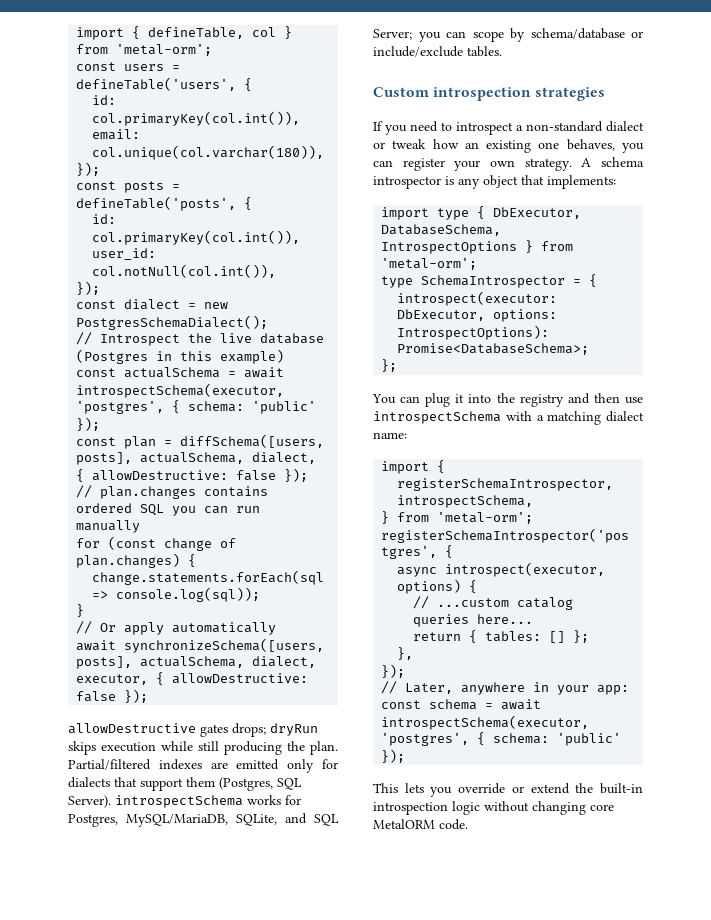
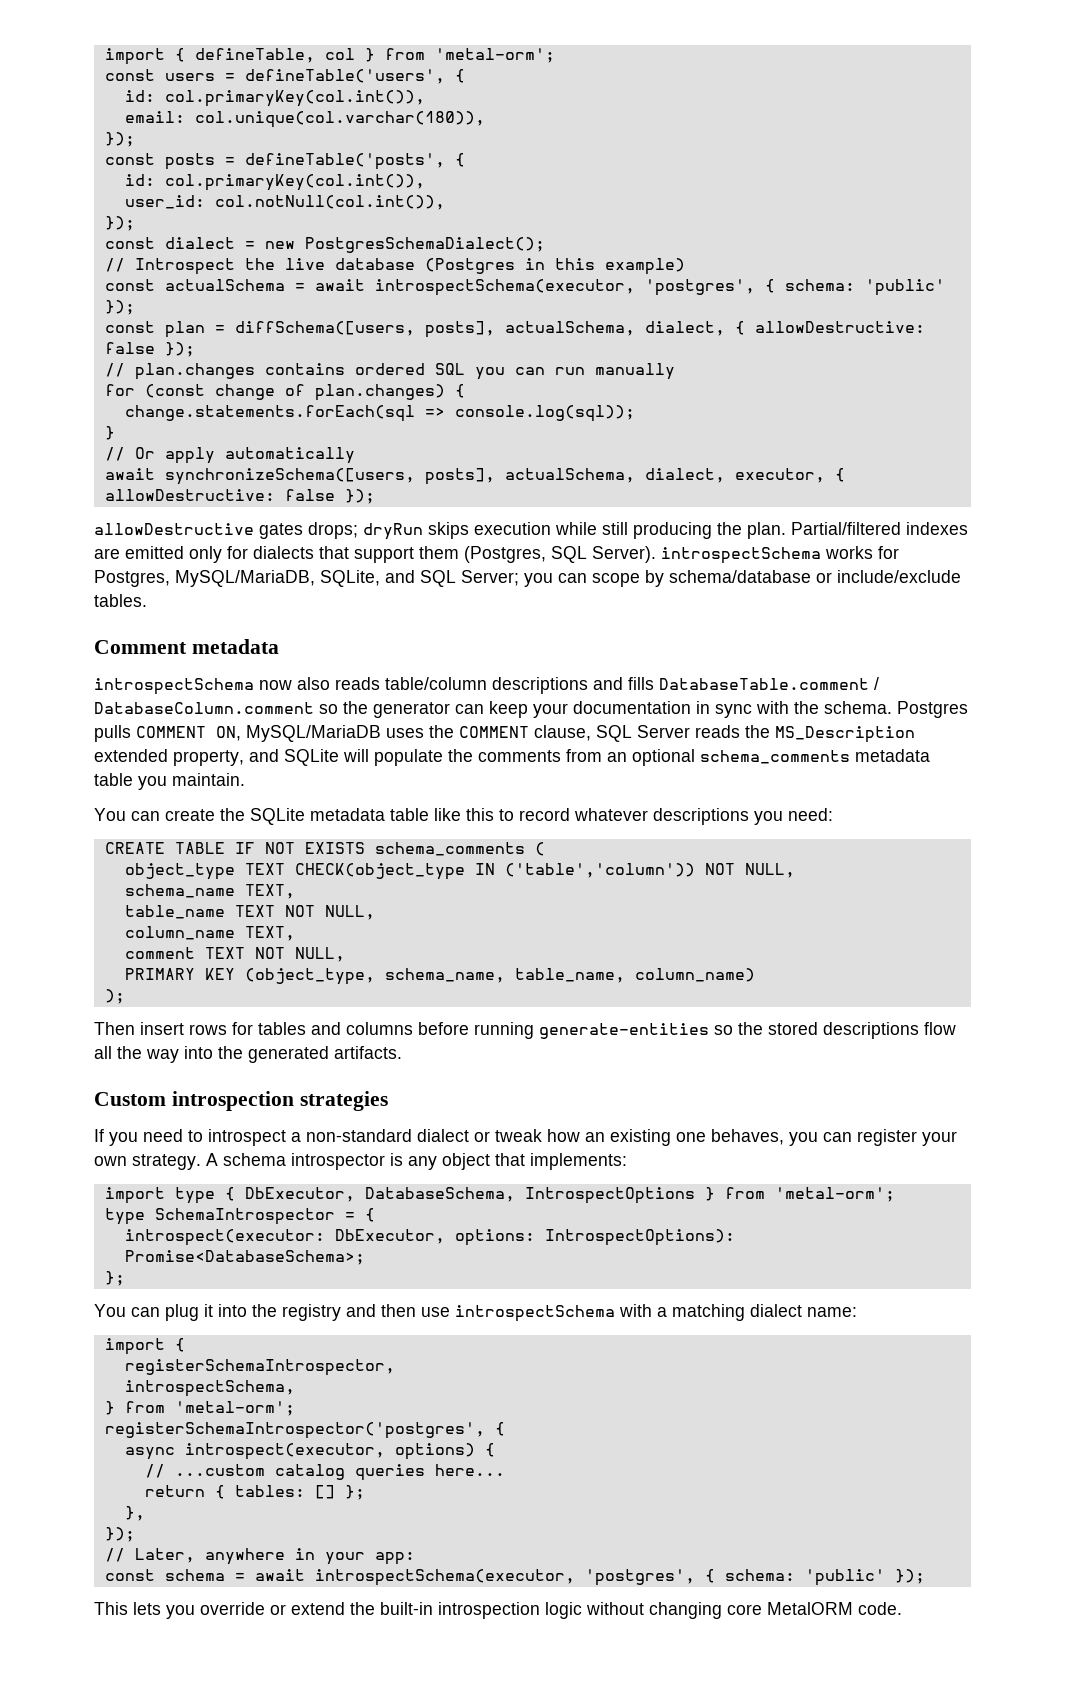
+ Comment metadata
+ introspectSchema now also reads table/column descriptions and fills DatabaseTable.comment / DatabaseColumn.comment so the generator can keep your documentation in sync with the schema. Postgres pulls COMMENT ON, MySQL/MariaDB uses the COMMENT clause, SQL Server reads the MS_Description extended property, and SQLite will populate the comments from an optional schema_comments metadata table you maintain.
+ You can create the SQLite metadata table like this to record whatever descriptions you need:
+ CREATE TABLE IF NOT EXISTS schema_comments (
+ object_type TEXT CHECK(object_type IN ('table','column')) NOT NULL,
+ schema_name TEXT,
+ table_name TEXT NOT NULL,
+ column_name TEXT,
+ comment TEXT NOT NULL,
+ PRIMARY KEY (object_type, schema_name, table_name, column_name)
+ );
+ Then insert rows for tables and columns before running generate-entities so the stored descriptions flow all the way into the generated artifacts.

